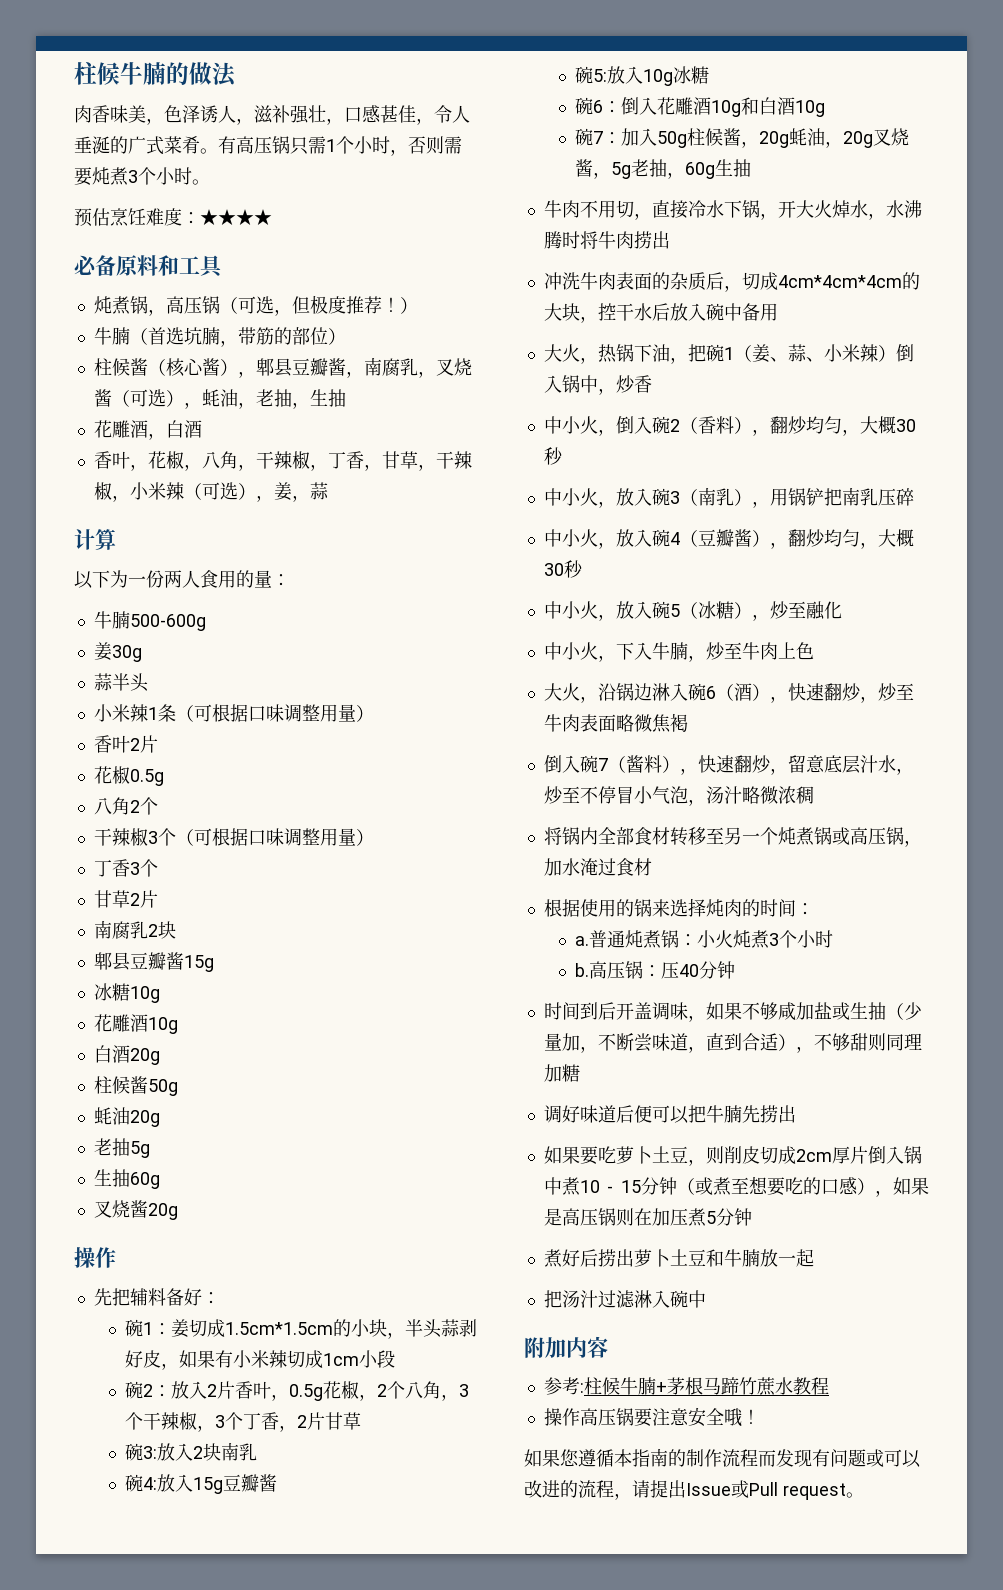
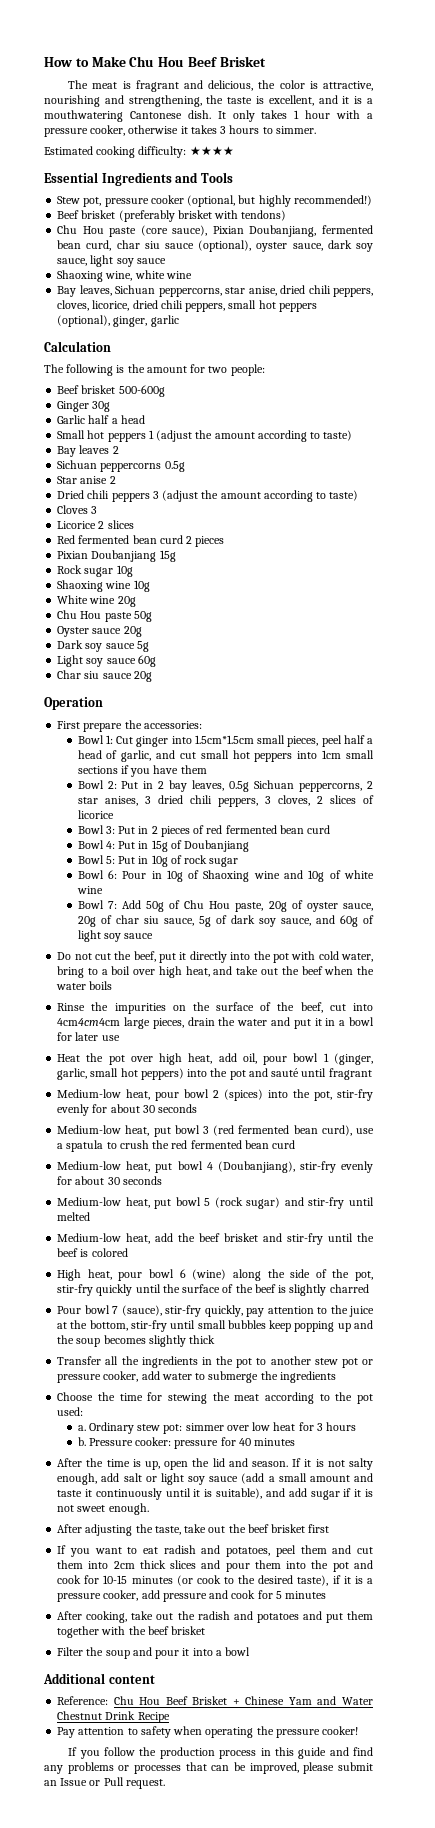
- 柱候牛腩的做法
- 肉香味美，色泽诱人，滋补强壮，口感甚佳，令人垂涎的广式菜肴。有高压锅只需1个小时，否则需要炖煮3个小时。
- 预估烹饪难度：★★★★
- 必备原料和工具
- 炖煮锅，高压锅（可选，但极度推荐！）
- 牛腩（首选坑腩，带筋的部位）
- 柱候酱（核心酱），郫县豆瓣酱，南腐乳，叉烧酱（可选），蚝油，老抽，生抽
- 花雕酒，白酒
- 香叶，花椒，八角，干辣椒，丁香，甘草，干辣椒，小米辣（可选），姜，蒜
- 计算
- 以下为一份两人食用的量：
- 牛腩500-600g
+ How to Make Chu Hou Beef Brisket
+ The meat is fragrant and delicious, the color is attractive, nourishing and strengthening, the taste is excellent, and it is a mouthwatering Cantonese dish. It only takes 1 hour with a pressure cooker, otherwise it takes 3 hours to simmer.
+ Estimated cooking difficulty: ★★★★
+ Essential Ingredients and Tools
+ Stew pot, pressure cooker (optional, but highly recommended!)
+ Beef brisket (preferably brisket with tendons)
+ Chu Hou paste (core sauce), Pixian Doubanjiang, fermented bean curd, char siu sauce (optional), oyster sauce, dark soy sauce, light soy sauce
+ Shaoxing wine, white wine
+ Bay leaves, Sichuan peppercorns, star anise, dried chili peppers, cloves, licorice, dried chili peppers, small hot peppers (optional), ginger, garlic
+ Calculation
+ The following is the amount for two people:
+ Beef brisket 500-600g
- 姜30g
+ Ginger 30g
- 蒜半头
- 小米辣1条（可根据口味调整用量）
- 香叶2片
- 花椒0.5g
+ Garlic half a head
+ Small hot peppers 1 (adjust the amount according to taste)
+ Bay leaves 2
+ Sichuan peppercorns 0.5g
- 八角2个
- 干辣椒3个（可根据口味调整用量）
- 丁香3个
- 甘草2片
- 南腐乳2块
- 郫县豆瓣酱15g
+ Star anise 2
+ Dried chili peppers 3 (adjust the amount according to taste)
+ Cloves 3
+ Licorice 2 slices
+ Red fermented bean curd 2 pieces
+ Pixian Doubanjiang 15g
- 冰糖10g
- 花雕酒10g
- 白酒20g
- 柱候酱50g
+ Rock sugar 10g
+ Shaoxing wine 10g
+ White wine 20g
+ Chu Hou paste 50g
- 蚝油20g
- 老抽5g
- 生抽60g
- 叉烧酱20g
- 操作
- 先把辅料备好：
- 碗1：姜切成1.5cm*1.5cm的小块，半头蒜剥好皮，如果有小米辣切成1cm小段
- 碗2：放入2片香叶，0.5g花椒，2个八角，3个干辣椒，3个丁香，2片甘草
- 碗3:放入2块南乳
- 碗4:放入15g豆瓣酱
- 碗5:放入10g冰糖
- 碗6：倒入花雕酒10g和白酒10g
- 碗7：加入50g柱候酱，20g蚝油，20g叉烧酱，5g老抽，60g生抽
- 牛肉不用切，直接冷水下锅，开大火焯水，水沸腾时将牛肉捞出
- 冲洗牛肉表面的杂质后，切成4cm*4cm*4cm的大块，控干水后放入碗中备用
- 大火，热锅下油，把碗1（姜、蒜、小米辣）倒入锅中，炒香
- 中小火，倒入碗2（香料），翻炒均匀，大概30秒
- 中小火，放入碗3（南乳），用锅铲把南乳压碎
- 中小火，放入碗4（豆瓣酱），翻炒均匀，大概30秒
- 中小火，放入碗5（冰糖），炒至融化
- 中小火，下入牛腩，炒至牛肉上色
- 大火，沿锅边淋入碗6（酒），快速翻炒，炒至牛肉表面略微焦褐
- 倒入碗7（酱料），快速翻炒，留意底层汁水，炒至不停冒小气泡，汤汁略微浓稠
- 将锅内全部食材转移至另一个炖煮锅或高压锅，加水淹过食材
- 根据使用的锅来选择炖肉的时间：
- a.普通炖煮锅：小火炖煮3个小时
- b.高压锅：压40分钟
- 时间到后开盖调味，如果不够咸加盐或生抽（少量加，不断尝味道，直到合适），不够甜则同理加糖
- 调好味道后便可以把牛腩先捞出
- 如果要吃萝卜土豆，则削皮切成2cm厚片倒入锅中煮10 - 15分钟（或煮至想要吃的口感），如果是高压锅则在加压煮5分钟
- 煮好后捞出萝卜土豆和牛腩放一起
- 把汤汁过滤淋入碗中
- 附加内容
- 参考:柱候牛腩+茅根马蹄竹蔗水教程
- 操作高压锅要注意安全哦！
- 如果您遵循本指南的制作流程而发现有问题或可以改进的流程，请提出Issue或Pull request。
+ Oyster sauce 20g
+ Dark soy sauce 5g
+ Light soy sauce 60g
+ Char siu sauce 20g
+ Operation
+ First prepare the accessories:
+ Bowl 1: Cut ginger into 1.5cm*1.5cm small pieces, peel half a head of garlic, and cut small hot peppers into 1cm small sections if you have them
+ Bowl 2: Put in 2 bay leaves, 0.5g Sichuan peppercorns, 2 star anises, 3 dried chili peppers, 3 cloves, 2 slices of licorice
+ Bowl 3: Put in 2 pieces of red fermented bean curd
+ Bowl 4: Put in 15g of Doubanjiang
+ Bowl 5: Put in 10g of rock sugar
+ Bowl 6: Pour in 10g of Shaoxing wine and 10g of white wine
+ Bowl 7: Add 50g of Chu Hou paste, 20g of oyster sauce, 20g of char siu sauce, 5g of dark soy sauce, and 60g of light soy sauce
+ Do not cut the beef, put it directly into the pot with cold water, bring to a boil over high heat, and take out the beef when the water boils
+ Rinse the impurities on the surface of the beef, cut into 4cm4cm4cm large pieces, drain the water and put it in a bowl for later use
+ Heat the pot over high heat, add oil, pour bowl 1 (ginger, garlic, small hot peppers) into the pot and sauté until fragrant
+ Medium-low heat, pour bowl 2 (spices) into the pot, stir-fry evenly for about 30 seconds
+ Medium-low heat, put bowl 3 (red fermented bean curd), use a spatula to crush the red fermented bean curd
+ Medium-low heat, put bowl 4 (Doubanjiang), stir-fry evenly for about 30 seconds
+ Medium-low heat, put bowl 5 (rock sugar) and stir-fry until melted
+ Medium-low heat, add the beef brisket and stir-fry until the beef is colored
+ High heat, pour bowl 6 (wine) along the side of the pot, stir-fry quickly until the surface of the beef is slightly charred
+ Pour bowl 7 (sauce), stir-fry quickly, pay attention to the juice at the bottom, stir-fry until small bubbles keep popping up and the soup becomes slightly thick
+ Transfer all the ingredients in the pot to another stew pot or pressure cooker, add water to submerge the ingredients
+ Choose the time for stewing the meat according to the pot used:
+ a. Ordinary stew pot: simmer over low heat for 3 hours
+ b. Pressure cooker: pressure for 40 minutes
+ After the time is up, open the lid and season. If it is not salty enough, add salt or light soy sauce (add a small amount and taste it continuously until it is suitable), and add sugar if it is not sweet enough.
+ After adjusting the taste, take out the beef brisket first
+ If you want to eat radish and potatoes, peel them and cut them into 2cm thick slices and pour them into the pot and cook for 10-15 minutes (or cook to the desired taste), if it is a pressure cooker, add pressure and cook for 5 minutes
+ After cooking, take out the radish and potatoes and put them together with the beef brisket
+ Filter the soup and pour it into a bowl
+ Additional content
+ Reference: Chu Hou Beef Brisket + Chinese Yam and Water Chestnut Drink Recipe
+ Pay attention to safety when operating the pressure cooker!
+ If you follow the production process in this guide and find any problems or processes that can be improved, please submit an Issue or Pull request.

